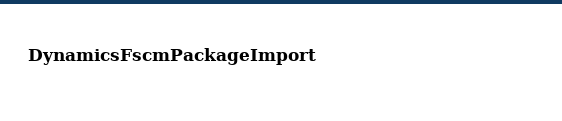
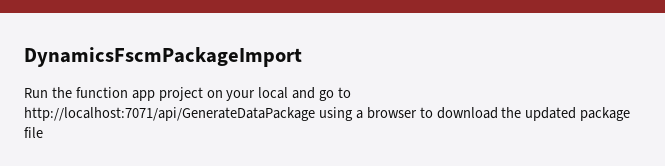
+ Run the function app project on your local and go to http://localhost:7071/api/GenerateDataPackage using a browser to download the updated package file

